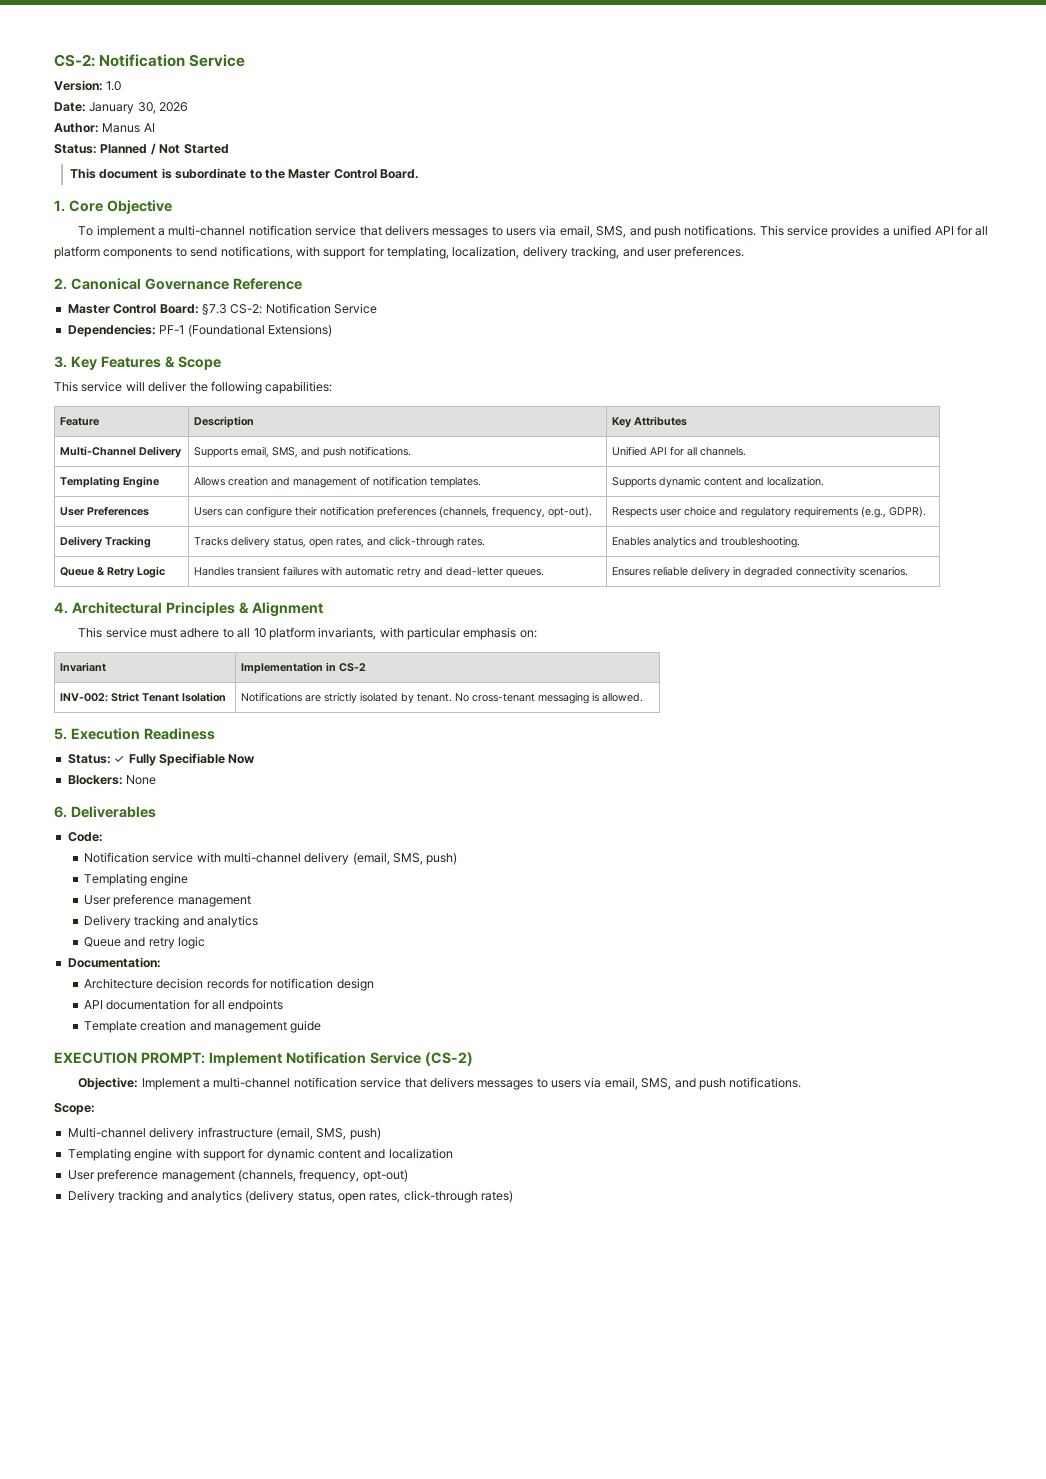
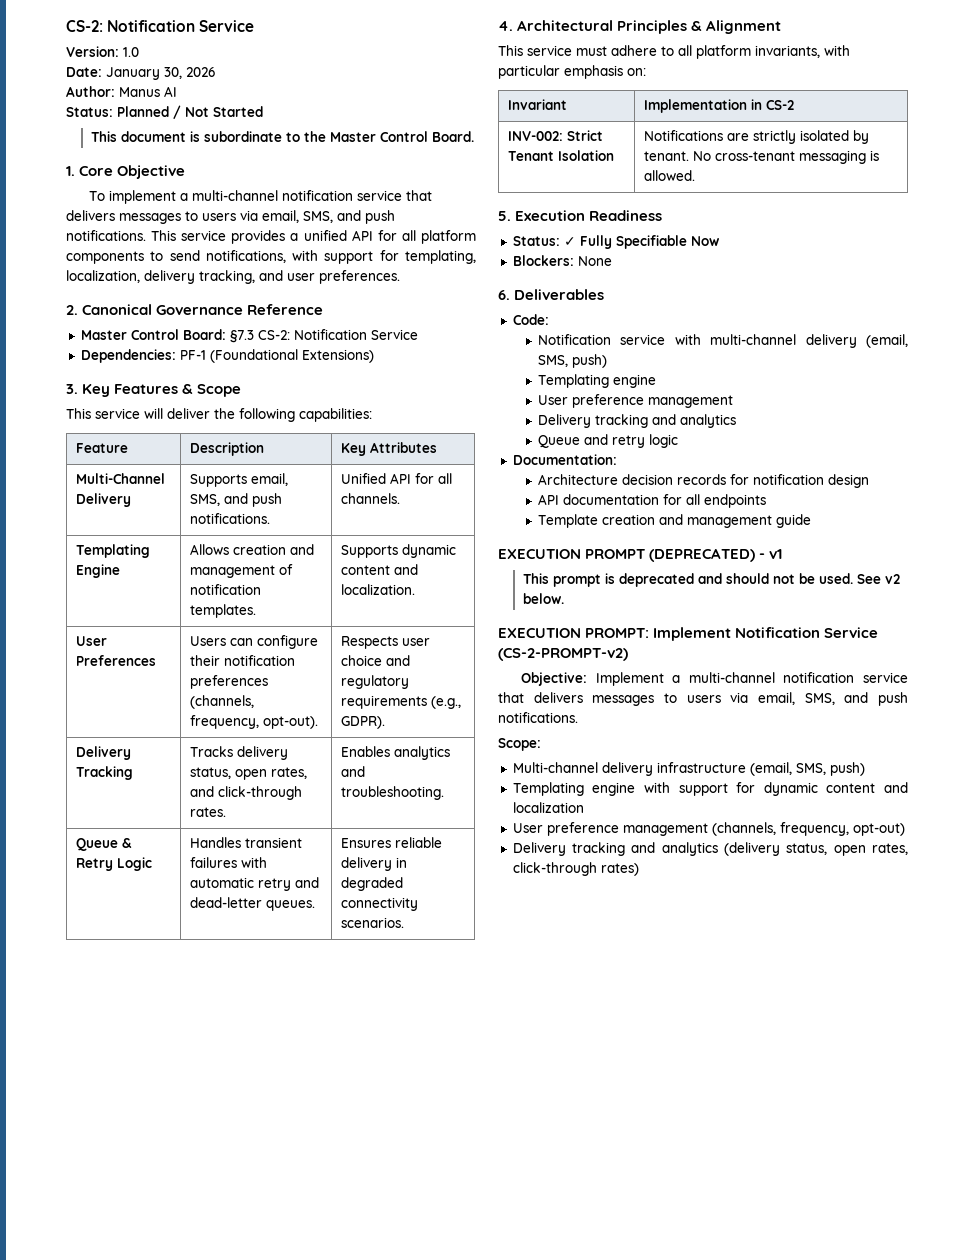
- This service must adhere to all 10 platform invariants, with particular emphasis on:
+ This service must adhere to all platform invariants, with particular emphasis on:
+ EXECUTION PROMPT (DEPRECATED) - v1
+ This prompt is deprecated and should not be used. See v2 below.
- EXECUTION PROMPT: Implement Notification Service (CS-2)
+ EXECUTION PROMPT: Implement Notification Service (CS-2-PROMPT-v2)

